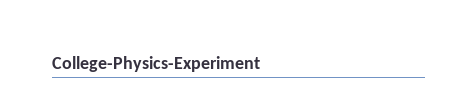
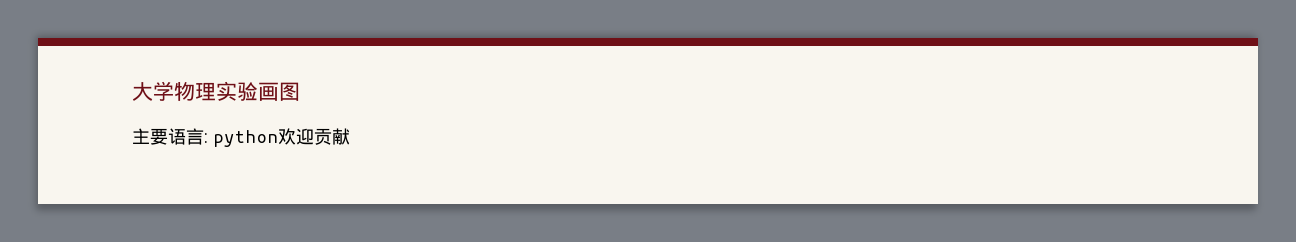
- College-Physics-Experiment
+ 大学物理实验画图
+ 主要语言: python欢迎贡献

